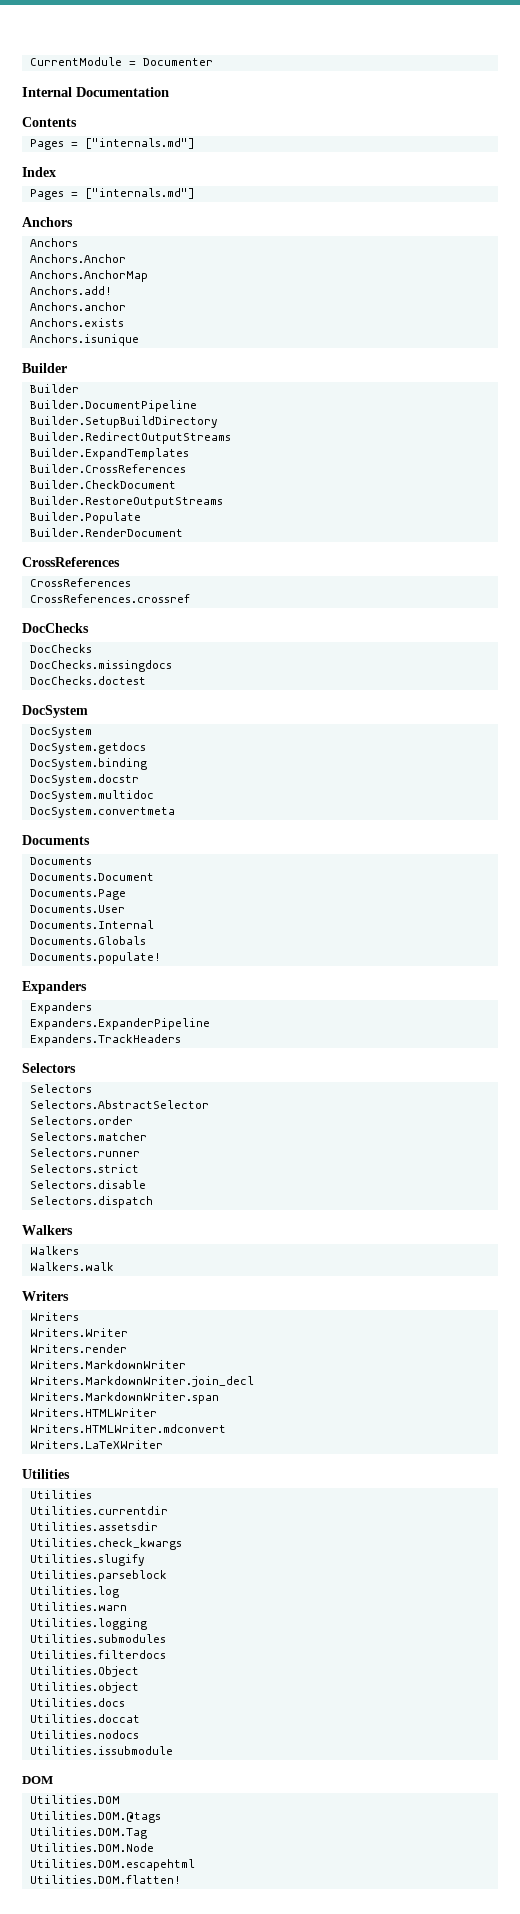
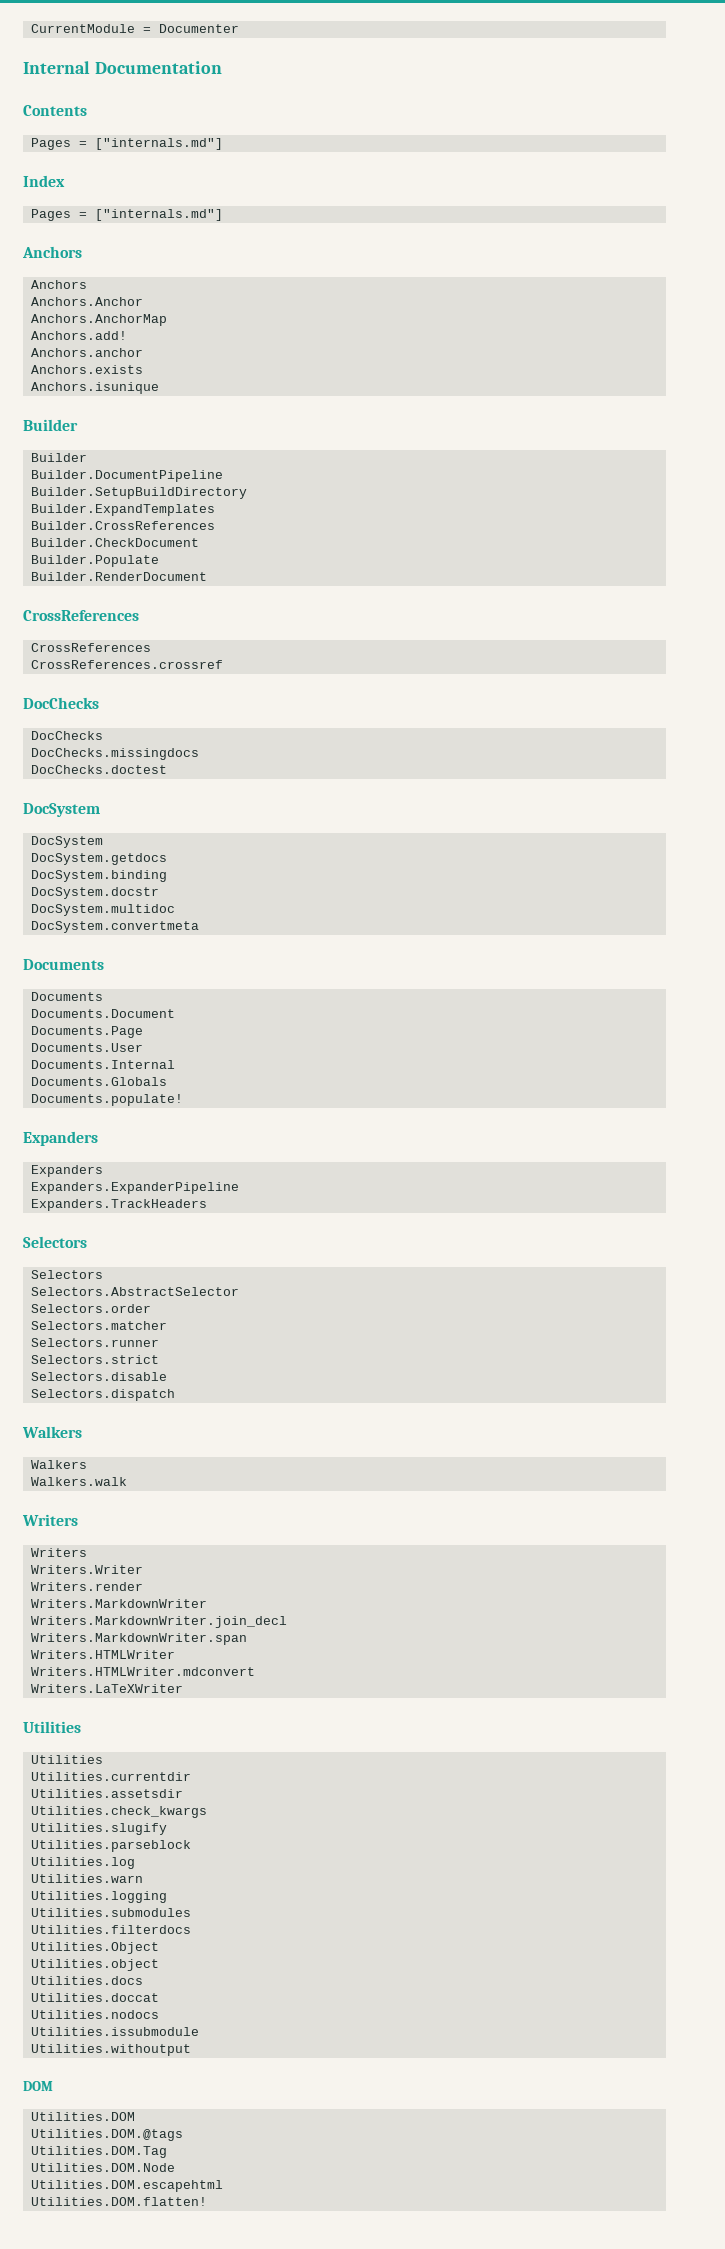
- Builder.RedirectOutputStreams
- Builder.RestoreOutputStreams
+ Utilities.withoutput

